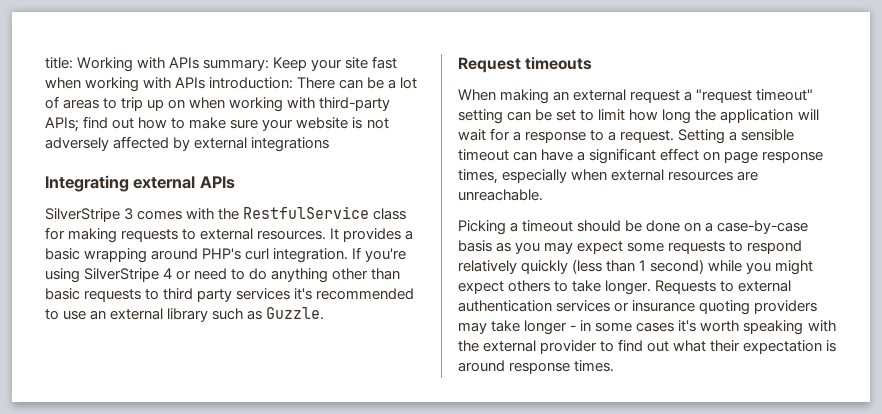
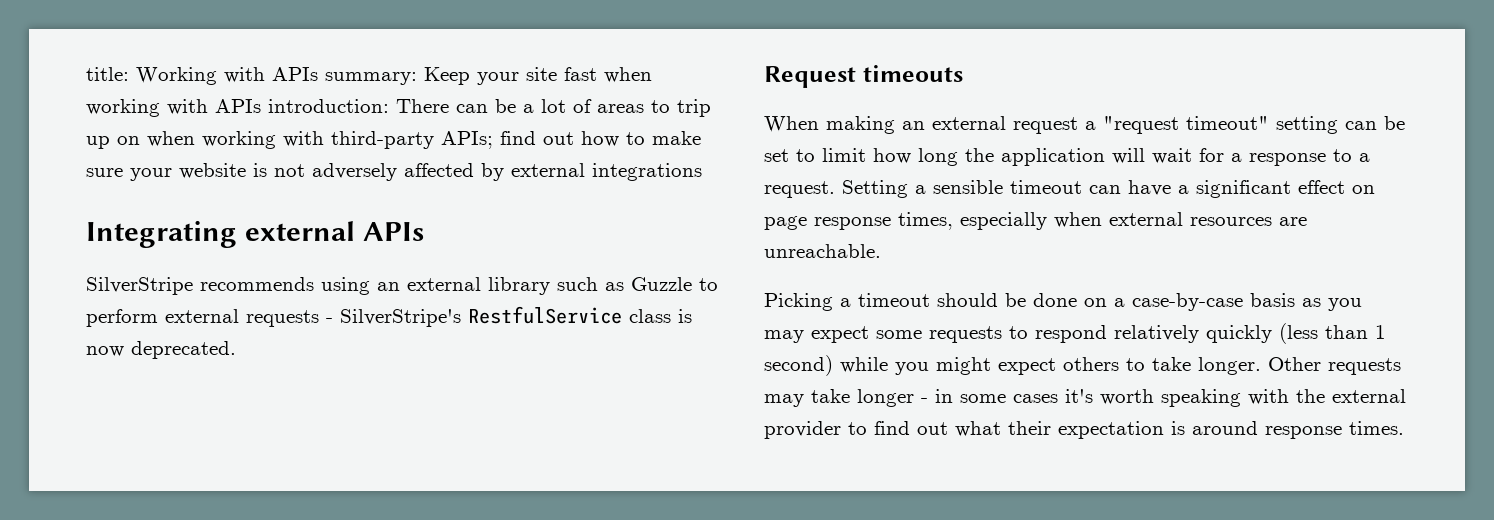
- SilverStripe 3 comes with the RestfulService class for making requests to external resources. It provides a basic wrapping around PHP's curl integration. If you're using SilverStripe 4 or need to do anything other than basic requests to third party services it's recommended to use an external library such as Guzzle.
+ SilverStripe recommends using an external library such as Guzzle to perform external requests - SilverStripe's RestfulService class is now deprecated.
- Requests to external authentication services or insurance quoting providers may take longer - in some cases it's worth speaking with the external provider to find out what their expectation is around response times.
+ Other requests may take longer - in some cases it's worth speaking with the external provider to find out what their expectation is around response times.

